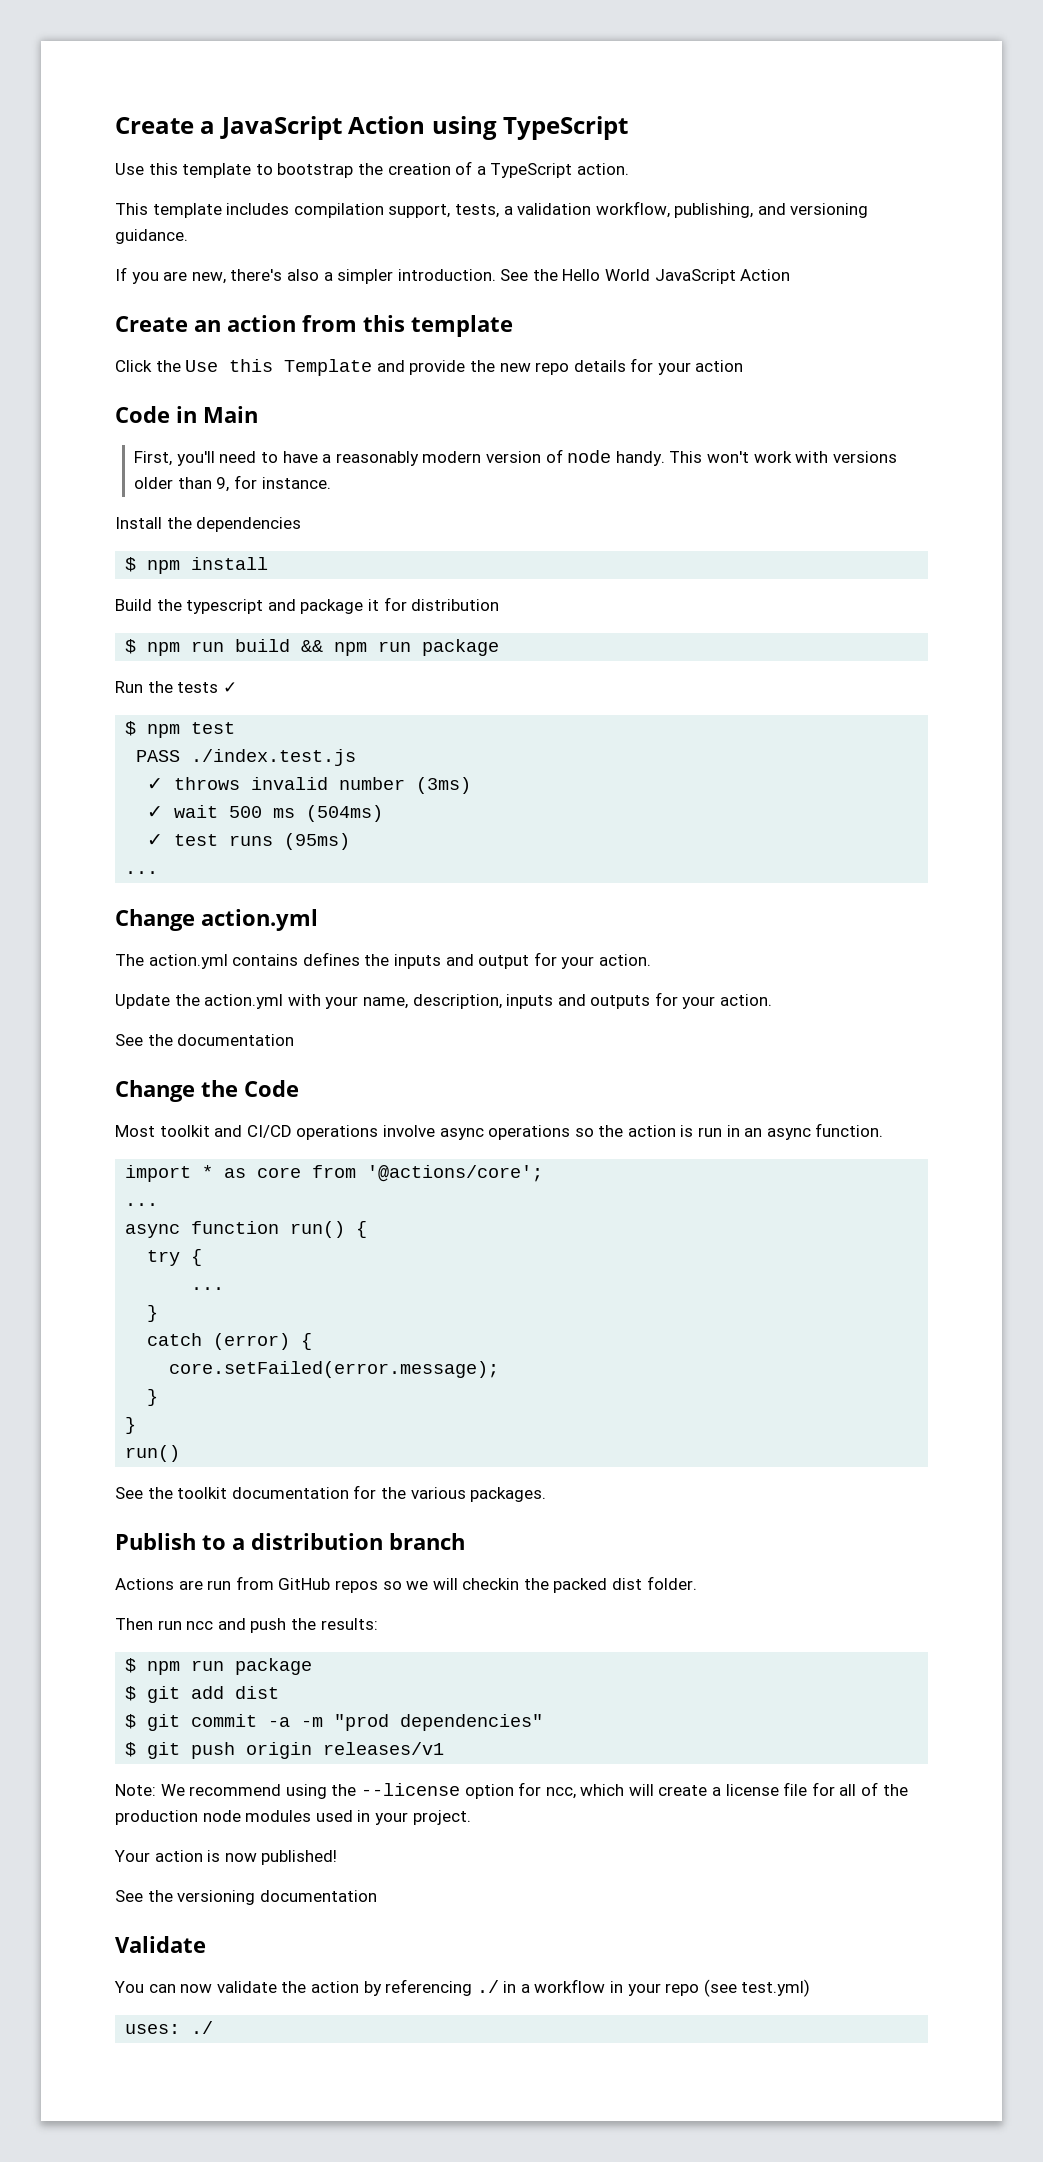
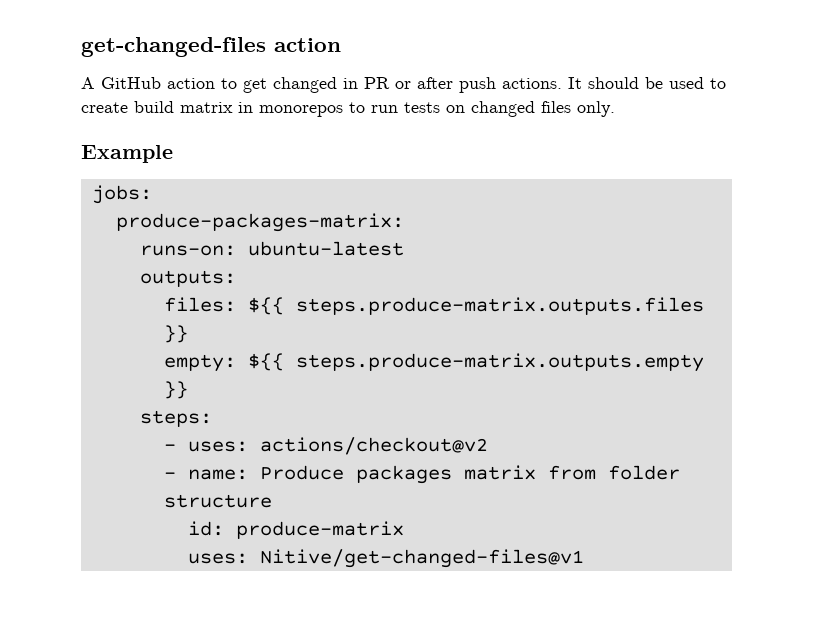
- Create a JavaScript Action using TypeScript
- Use this template to bootstrap the creation of a TypeScript action.
- This template includes compilation support, tests, a validation workflow, publishing, and versioning guidance.
- If you are new, there's also a simpler introduction. See the Hello World JavaScript Action
- Create an action from this template
- Click the Use this Template and provide the new repo details for your action
- Code in Main
- First, you'll need to have a reasonably modern version of node handy. This won't work with versions older than 9, for instance.
- Install the dependencies
- $ npm install
- Build the typescript and package it for distribution
- $ npm run build && npm run package
- Run the tests ✓
- $ npm test
- PASS ./index.test.js
- ✓ throws invalid number (3ms)
- ✓ wait 500 ms (504ms)
- ✓ test runs (95ms)
- ...
- Change action.yml
- The action.yml contains defines the inputs and output for your action.
- Update the action.yml with your name, description, inputs and outputs for your action.
- See the documentation
- Change the Code
- Most toolkit and CI/CD operations involve async operations so the action is run in an async function.
- import * as core from '@actions/core';
- ...
- async function run() {
- try {
- ...
- }
- catch (error) {
- core.setFailed(error.message);
- }
- }
- run()
- See the toolkit documentation for the various packages.
- Publish to a distribution branch
- Actions are run from GitHub repos so we will checkin the packed dist folder.
- Then run ncc and push the results:
- $ npm run package
- $ git add dist
- $ git commit -a -m "prod dependencies"
- $ git push origin releases/v1
- Note: We recommend using the --license option for ncc, which will create a license file for all of the production node modules used in your project.
- Your action is now published!
- See the versioning documentation
- Validate
- You can now validate the action by referencing ./ in a workflow in your repo (see test.yml)
- uses: ./
+ get-changed-files action
+ A GitHub action to get changed in PR or after push actions. It should be used to create build matrix in monorepos to run tests on changed files only.
+ Example
+ jobs:
+ produce-packages-matrix:
+ runs-on: ubuntu-latest
+ outputs:
+ files: ${{ steps.produce-matrix.outputs.files }}
+ empty: ${{ steps.produce-matrix.outputs.empty }}
+ steps:
+ - uses: actions/checkout@v2
+ - name: Produce packages matrix from folder structure
+ id: produce-matrix
+ uses: Nitive/get-changed-files@v1

